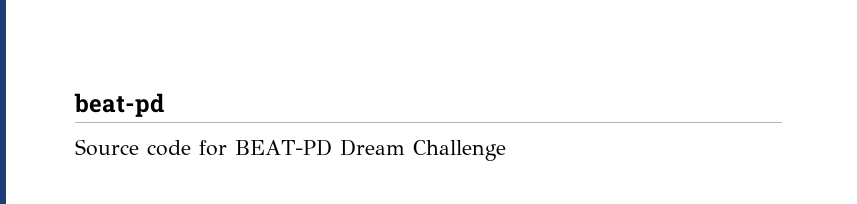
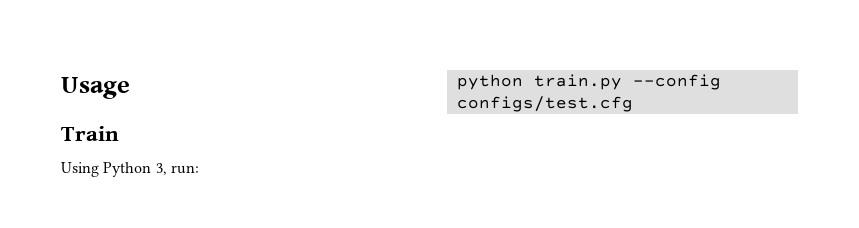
- beat-pd
- Source code for BEAT-PD Dream Challenge
+ Usage
+ Train
+ Using Python 3, run:
+ python train.py --config configs/test.cfg

